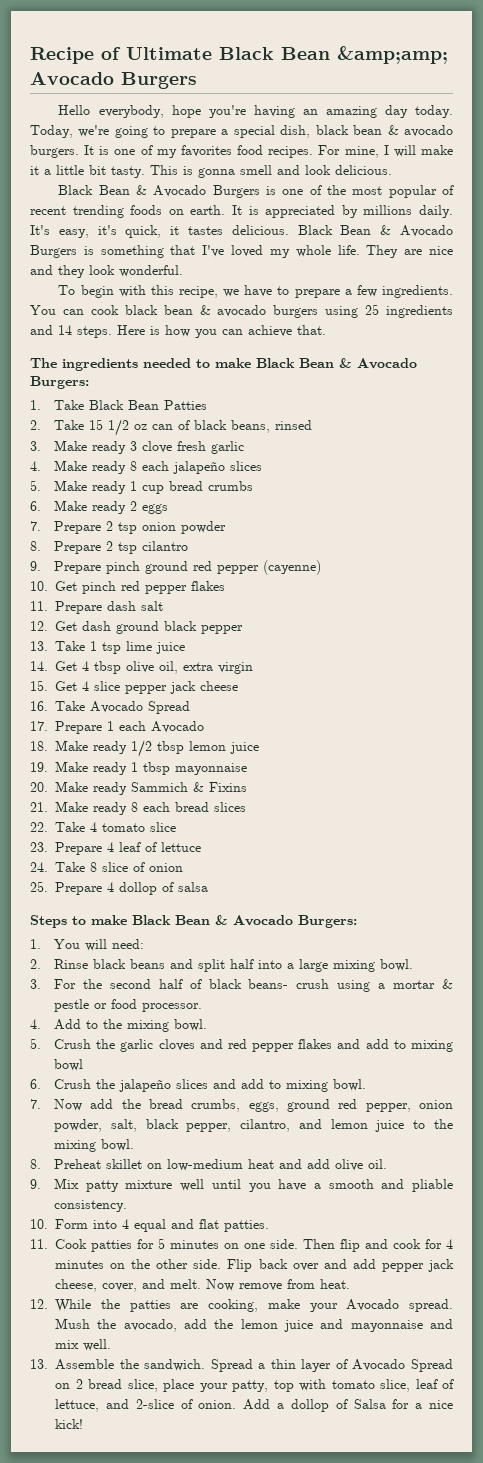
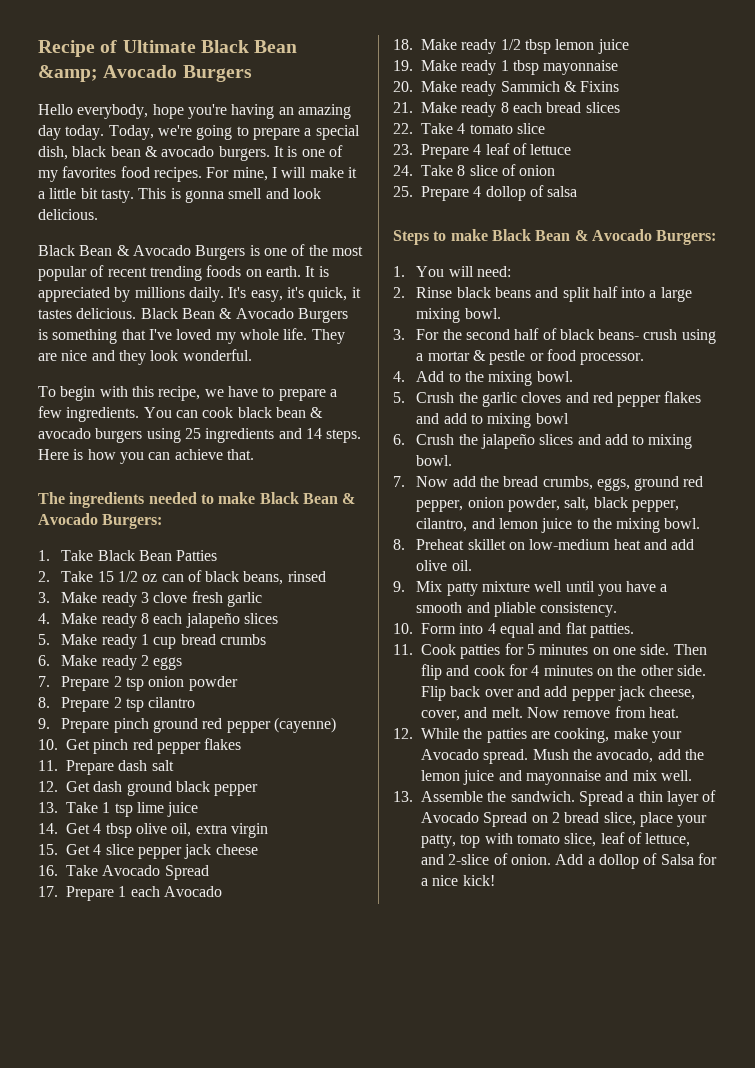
- Recipe of Ultimate Black Bean &amp;amp; Avocado Burgers
+ Recipe of Ultimate Black Bean &amp; Avocado Burgers

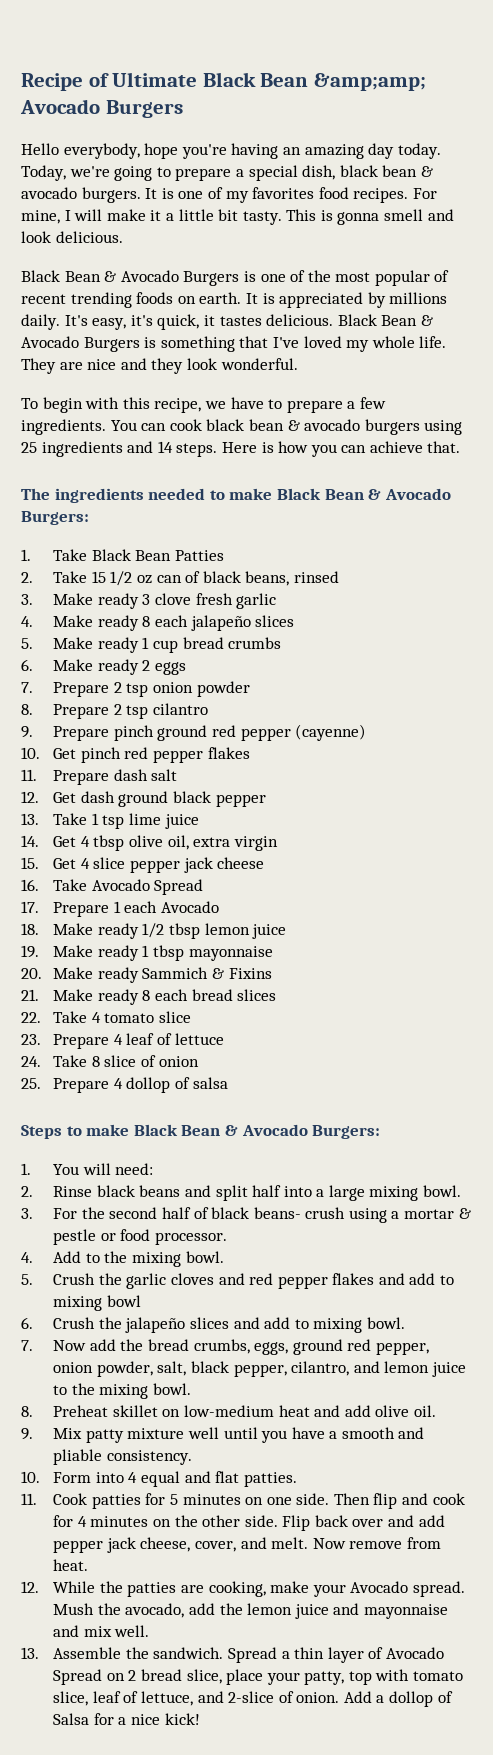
- Recipe of Ultimate Black Bean &amp; Avocado Burgers
+ Recipe of Ultimate Black Bean &amp;amp; Avocado Burgers

